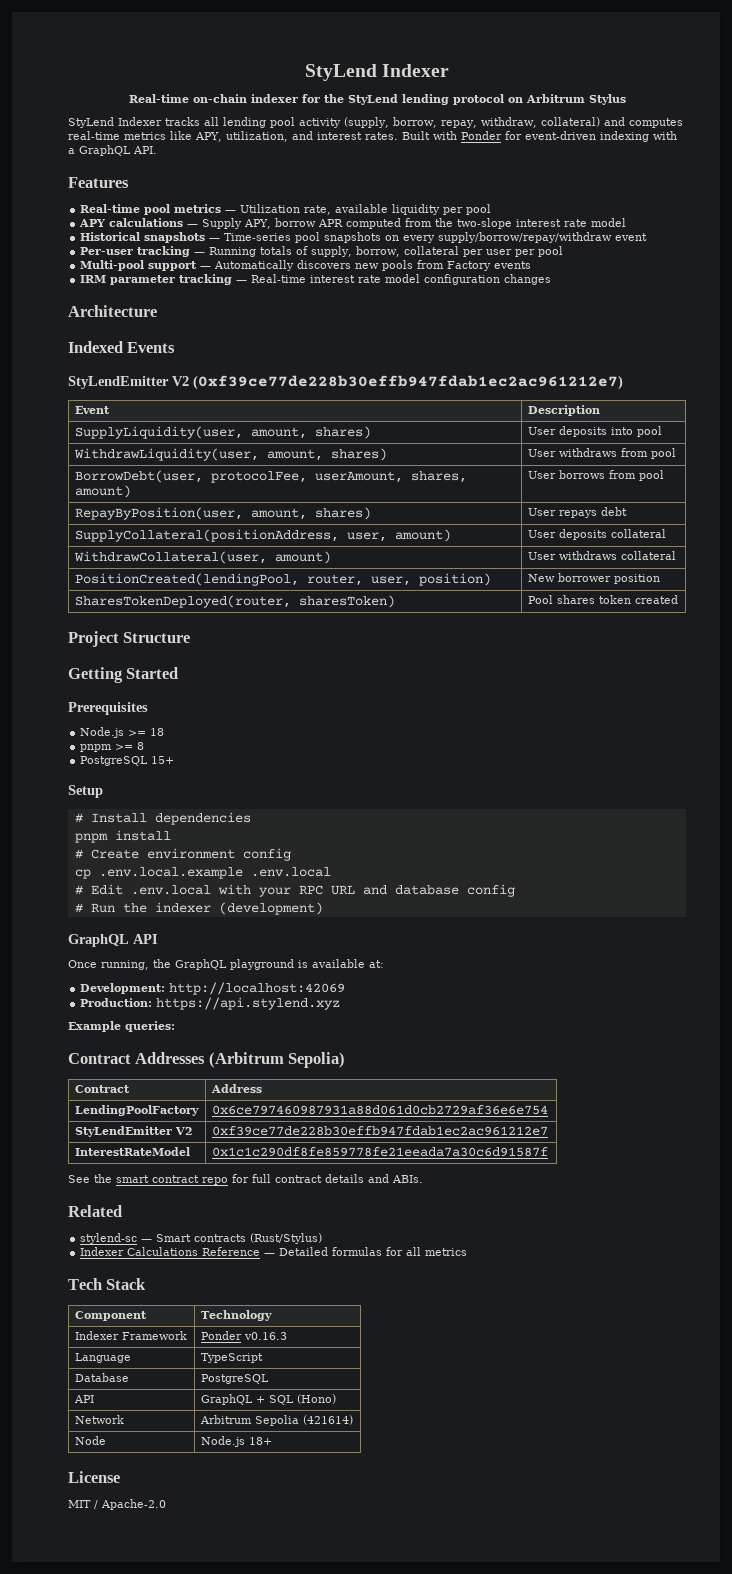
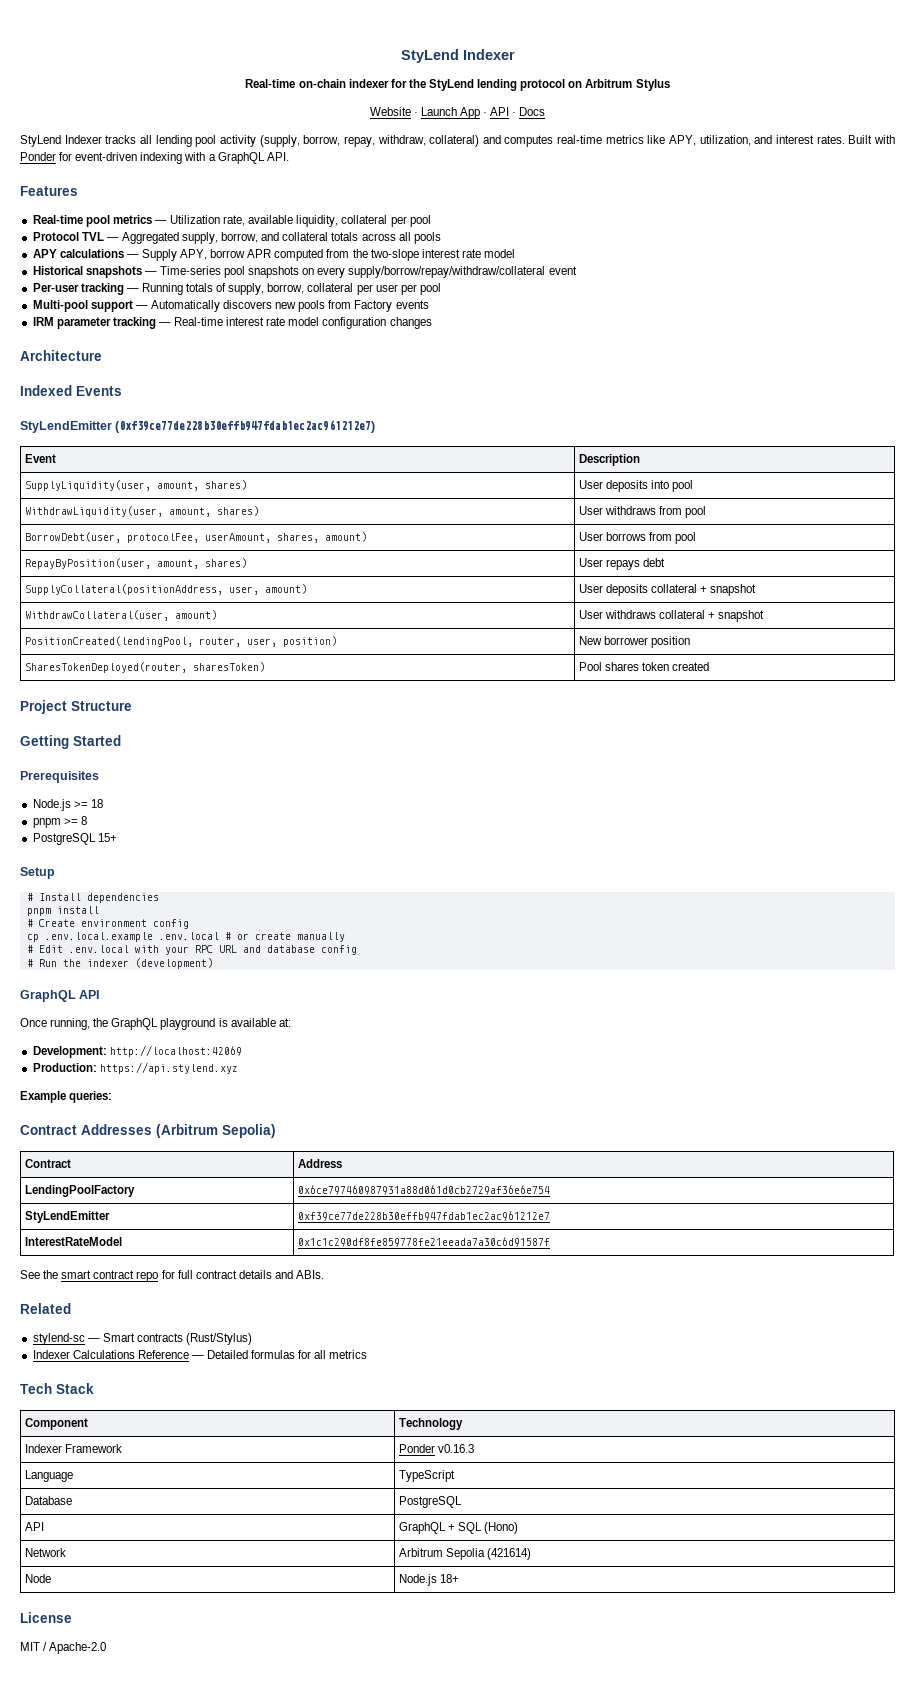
+ Website · Launch App · API · Docs
- Real-time pool metrics — Utilization rate, available liquidity per pool
+ Real-time pool metrics — Utilization rate, available liquidity, collateral per pool
+ Protocol TVL — Aggregated supply, borrow, and collateral totals across all pools
- Historical snapshots — Time-series pool snapshots on every supply/borrow/repay/withdraw event
+ Historical snapshots — Time-series pool snapshots on every supply/borrow/repay/withdraw/collateral event
- StyLendEmitter V2 (0xf39ce77de228b30effb947fdab1ec2ac961212e7)
+ StyLendEmitter (0xf39ce77de228b30effb947fdab1ec2ac961212e7)
- SupplyCollateral(positionAddress, user, amount) | User deposits collateral
+ SupplyCollateral(positionAddress, user, amount) | User deposits collateral + snapshot
- WithdrawCollateral(user, amount) | User withdraws collateral
+ WithdrawCollateral(user, amount) | User withdraws collateral + snapshot
- cp .env.local.example .env.local
+ cp .env.local.example .env.local # or create manually
- StyLendEmitter V2 | 0xf39ce77de228b30effb947fdab1ec2ac961212e7
+ StyLendEmitter | 0xf39ce77de228b30effb947fdab1ec2ac961212e7

